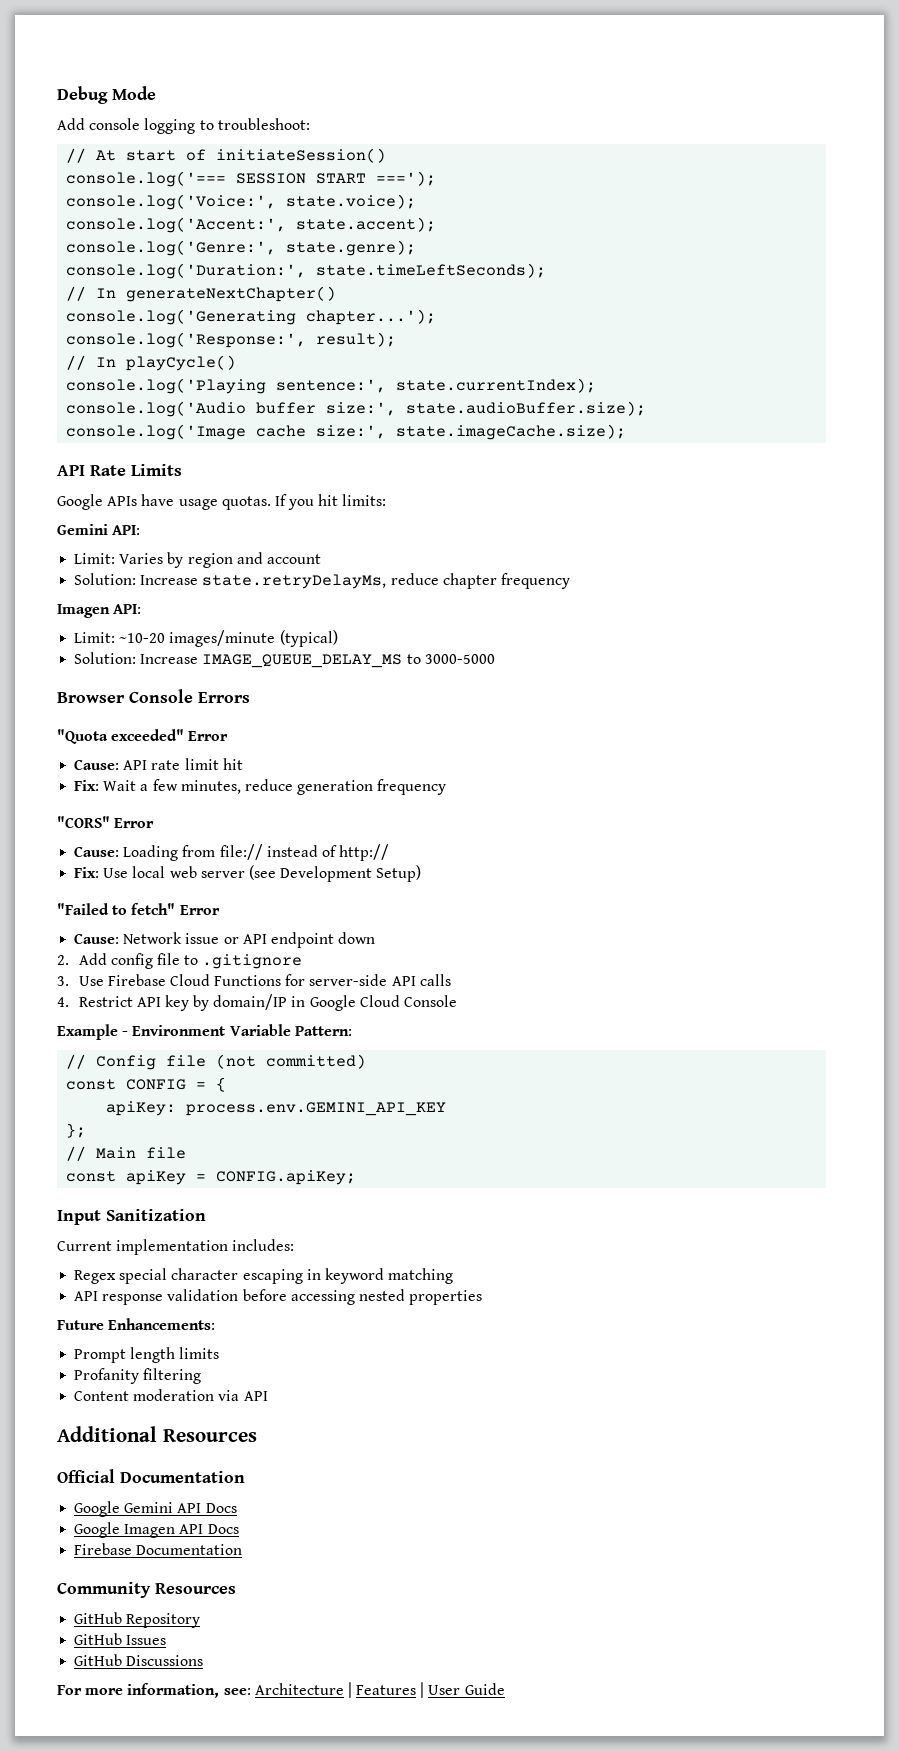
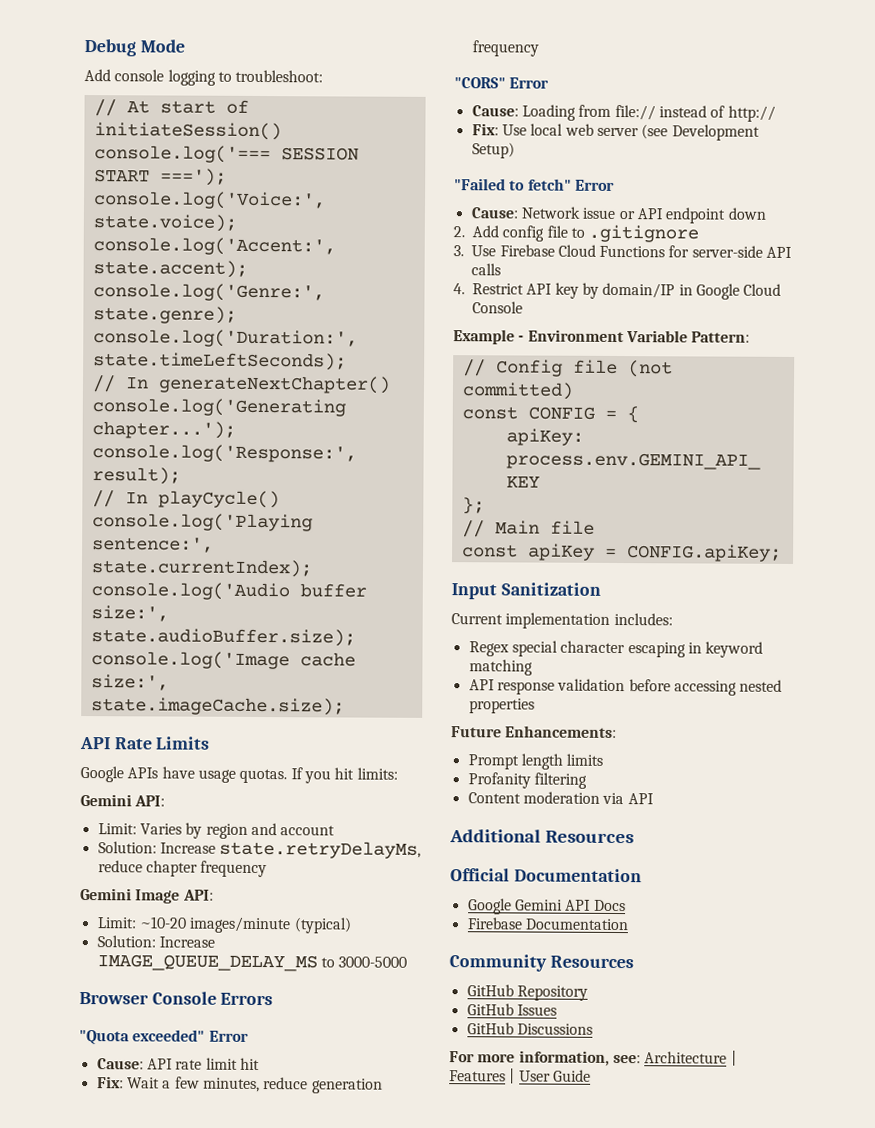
- Imagen API:
+ Gemini Image API:
- Google Imagen API Docs

